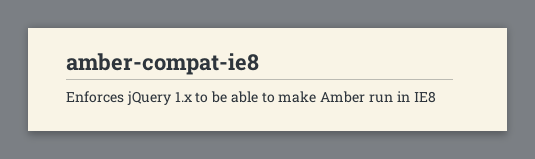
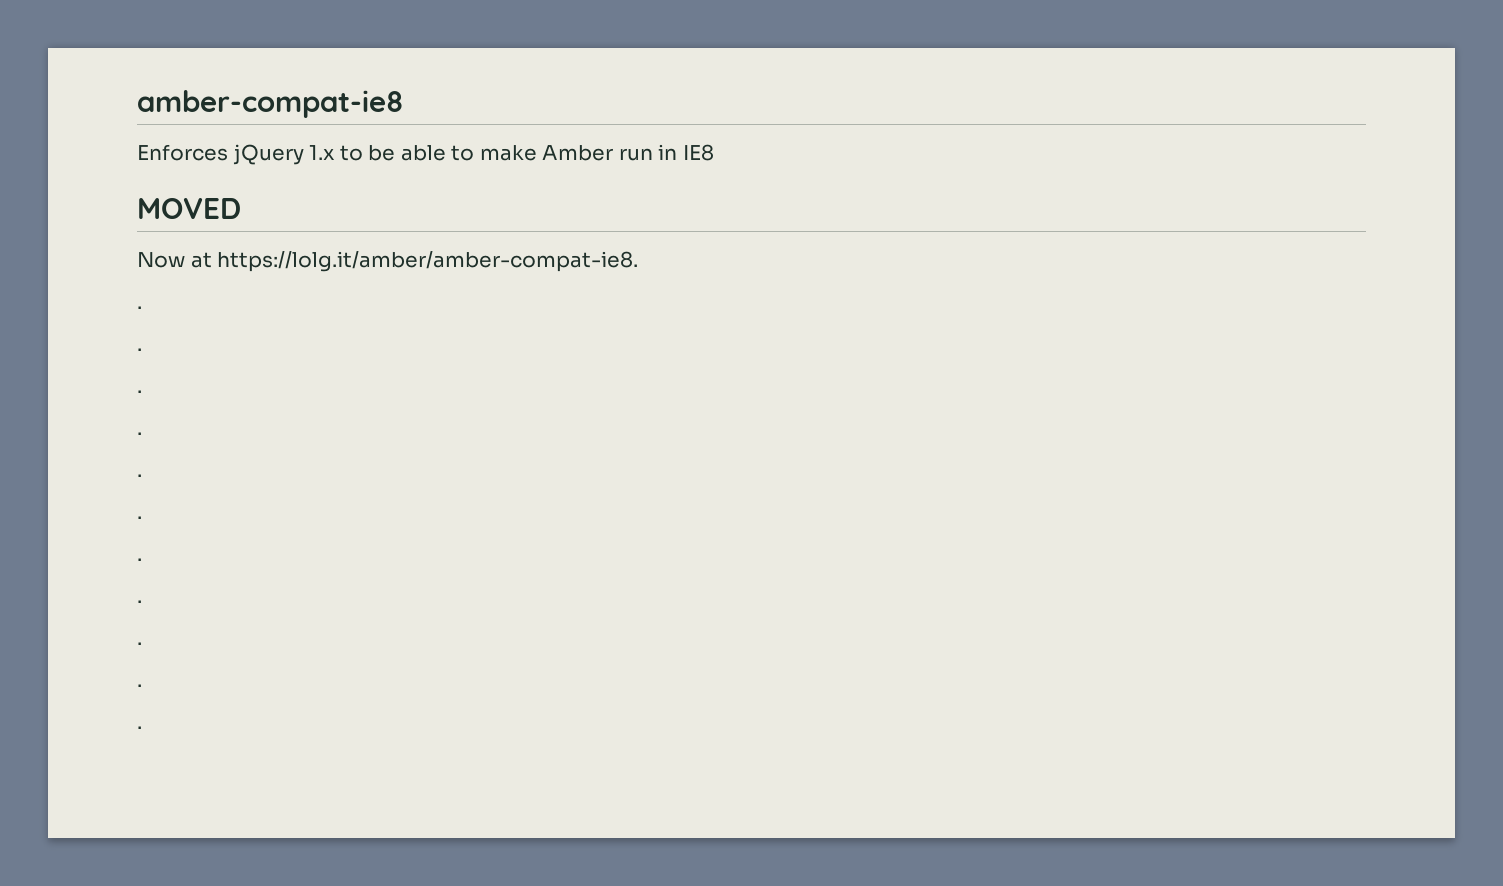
+ MOVED
+ Now at https://lolg.it/amber/amber-compat-ie8.
+ .
+ .
+ .
+ .
+ .
+ .
+ .
+ .
+ .
+ .
+ .

